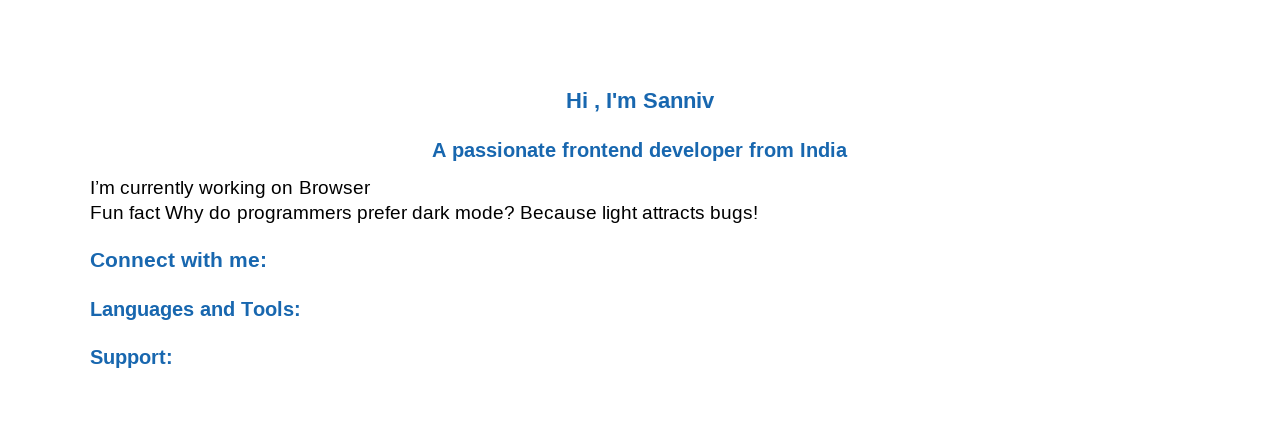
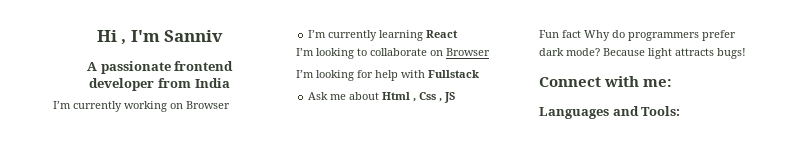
+ I’m currently learning React
+ I’m looking to collaborate on Browser
+ I’m looking for help with Fullstack
+ Ask me about Html , Css , JS
- Support:

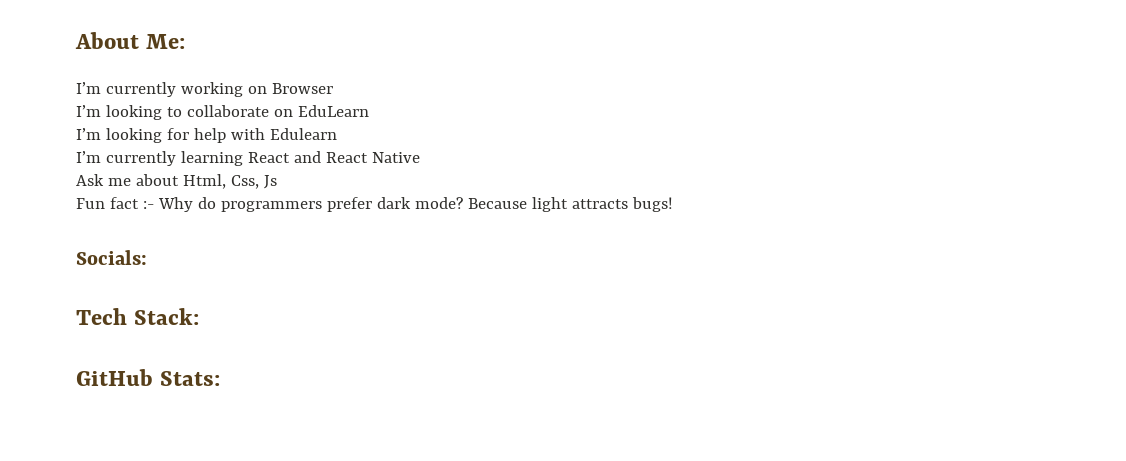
- Hi , I'm Sanniv
- A passionate frontend developer from India
+ About Me:
- I’m currently learning React
- I’m looking to collaborate on Browser
+ I’m looking to collaborate on EduLearn
- I’m looking for help with Fullstack
- Ask me about Html , Css , JS
+ I’m looking for help with Edulearn
+ I’m currently learning React and React Native
+ Ask me about Html, Css, Js
- Fun fact Why do programmers prefer dark mode?
+ Fun fact :- Why do programmers prefer dark mode?
- Connect with me:
- Languages and Tools:
+ Socials:
+ Tech Stack:
+ GitHub Stats:

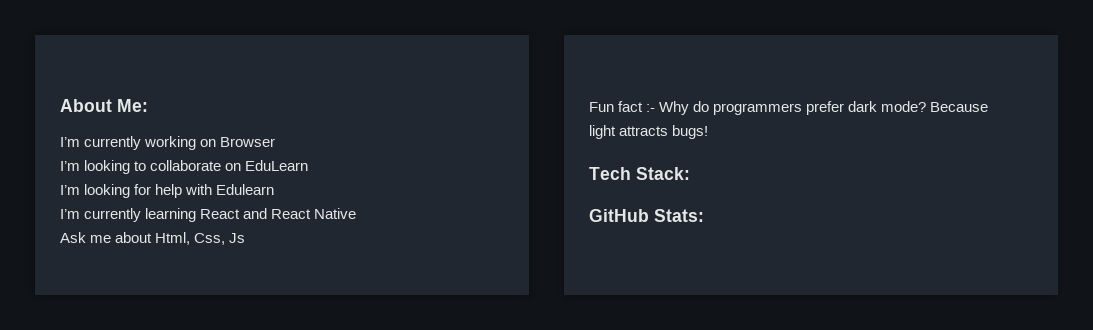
- Socials:

